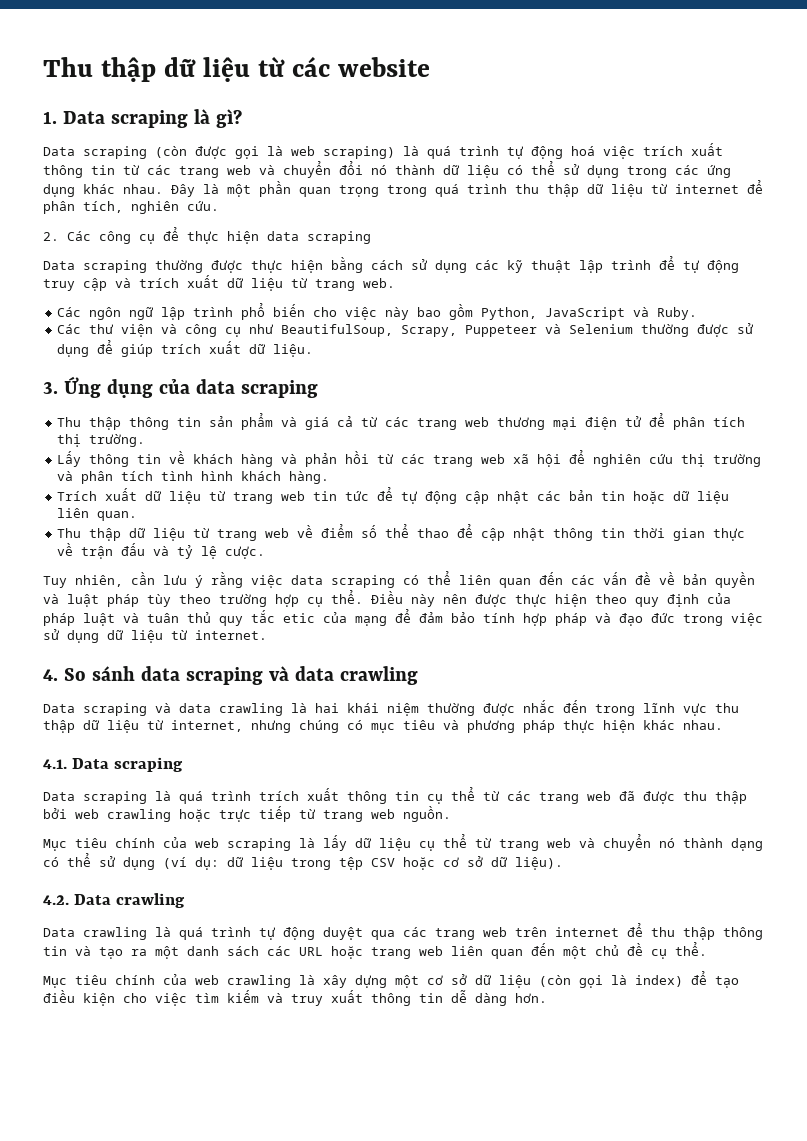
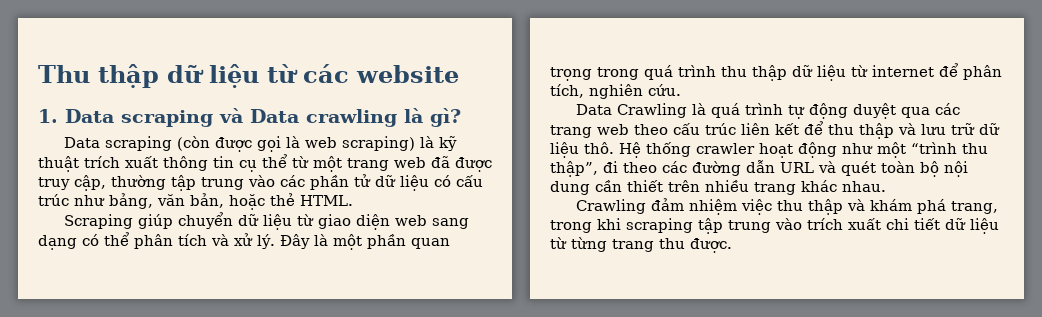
- 1. Data scraping là gì?
+ 1. Data scraping và Data crawling là gì?
- Data scraping (còn được gọi là web scraping) là quá trình tự động hoá việc trích xuất thông tin từ các trang web và chuyển đổi nó thành dữ liệu có thể sử dụng trong các ứng dụng khác nhau.
+ Data scraping (còn được gọi là web scraping) là kỹ thuật trích xuất thông tin cụ thể từ một trang web đã được truy cập, thường tập trung vào các phần tử dữ liệu có cấu trúc như bảng, văn bản, hoặc thẻ HTML.
+ Scraping giúp chuyển dữ liệu từ giao diện web sang dạng có thể phân tích và xử lý.
- 2. Các công cụ để thực hiện data scraping
- Data scraping thường được thực hiện bằng cách sử dụng các kỹ thuật lập trình để tự động truy cập và trích xuất dữ liệu từ trang web.
- Các ngôn ngữ lập trình phổ biến cho việc này bao gồm Python, JavaScript và Ruby.
- Các thư viện và công cụ như BeautifulSoup, Scrapy, Puppeteer và Selenium thường được sử dụng để giúp trích xuất dữ liệu.
- 3. Ứng dụng của data scraping
- Thu thập thông tin sản phẩm và giá cả từ các trang web thương mại điện tử để phân tích thị trường.
- Lấy thông tin về khách hàng và phản hồi từ các trang web xã hội để nghiên cứu thị trường và phân tích tình hình khách hàng.
- Trích xuất dữ liệu từ trang web tin tức để tự động cập nhật các bản tin hoặc dữ liệu liên quan.
- Thu thập dữ liệu từ trang web về điểm số thể thao để cập nhật thông tin thời gian thực về trận đấu và tỷ lệ cược.
- Tuy nhiên, cần lưu ý rằng việc data scraping có thể liên quan đến các vấn đề về bản quyền và luật pháp tùy theo trường hợp cụ thể. Điều này nên được thực hiện theo quy định của pháp luật và tuân thủ quy tắc etic của mạng để đảm bảo tính hợp pháp và đạo đức trong việc sử dụng dữ liệu từ internet.
- 4. So sánh data scraping và data crawling
- Data scraping và data crawling là hai khái niệm thường được nhắc đến trong lĩnh vực thu thập dữ liệu từ internet, nhưng chúng có mục tiêu và phương pháp thực hiện khác nhau.
- 4.1. Data scraping
- Data scraping là quá trình trích xuất thông tin cụ thể từ các trang web đã được thu thập bởi web crawling hoặc trực tiếp từ trang web nguồn.
- Mục tiêu chính của web scraping là lấy dữ liệu cụ thể từ trang web và chuyển nó thành dạng có thể sử dụng (ví dụ: dữ liệu trong tệp CSV hoặc cơ sở dữ liệu).
- 4.2. Data crawling
- Data crawling là quá trình tự động duyệt qua các trang web trên internet để thu thập thông tin và tạo ra một danh sách các URL hoặc trang web liên quan đến một chủ đề cụ thể.
- Mục tiêu chính của web crawling là xây dựng một cơ sở dữ liệu (còn gọi là index) để tạo điều kiện cho việc tìm kiếm và truy xuất thông tin dễ dàng hơn.
+ Data Crawling là quá trình tự động duyệt qua các trang web theo cấu trúc liên kết để thu thập và lưu trữ dữ liệu thô. Hệ thống crawler hoạt động như một “trình thu thập”, đi theo các đường dẫn URL và quét toàn bộ nội dung cần thiết trên nhiều trang khác nhau.
+ Crawling đảm nhiệm việc thu thập và khám phá trang, trong khi scraping tập trung vào trích xuất chi tiết dữ liệu từ từng trang thu được.

